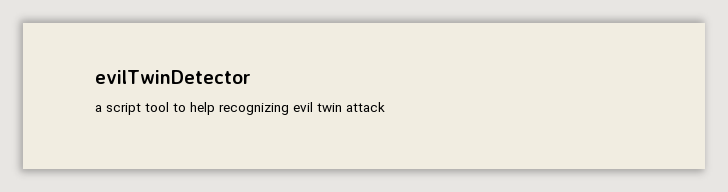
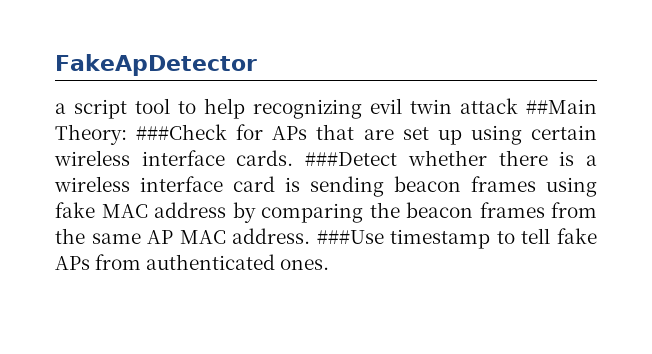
- evilTwinDetector
+ FakeApDetector
- a script tool to help recognizing evil twin attack
+ a script tool to help recognizing evil twin attack ##Main Theory: ###Check for APs that are set up using certain wireless interface cards. ###Detect whether there is a wireless interface card is sending beacon frames using fake MAC address by comparing the beacon frames from the same AP MAC address. ###Use timestamp to tell fake APs from authenticated ones.

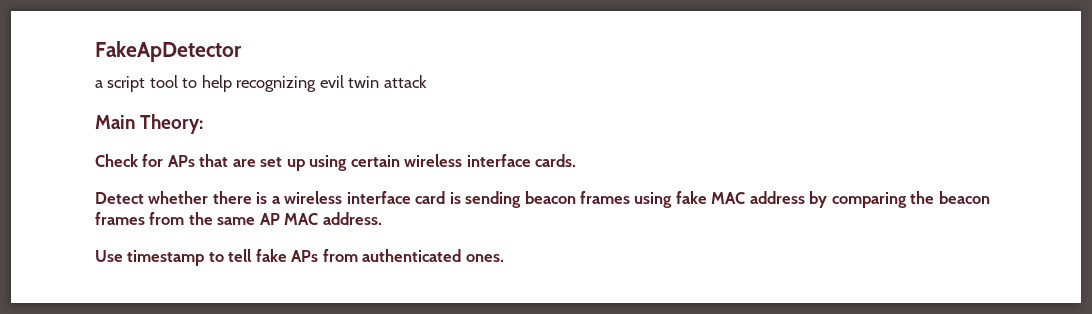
- a script tool to help recognizing evil twin attack ##Main Theory: ###Check for APs that are set up using certain wireless interface cards. ###Detect whether there is a wireless interface card is sending beacon frames using fake MAC address by comparing the beacon frames from the same AP MAC address. ###Use timestamp to tell fake APs from authenticated ones.
+ a script tool to help recognizing evil twin attack
+ Main Theory:
+ Check for APs that are set up using certain wireless interface cards.
+ Detect whether there is a wireless interface card is sending beacon frames using fake MAC address by comparing the beacon frames from the same AP MAC address.
+ Use timestamp to tell fake APs from authenticated ones.

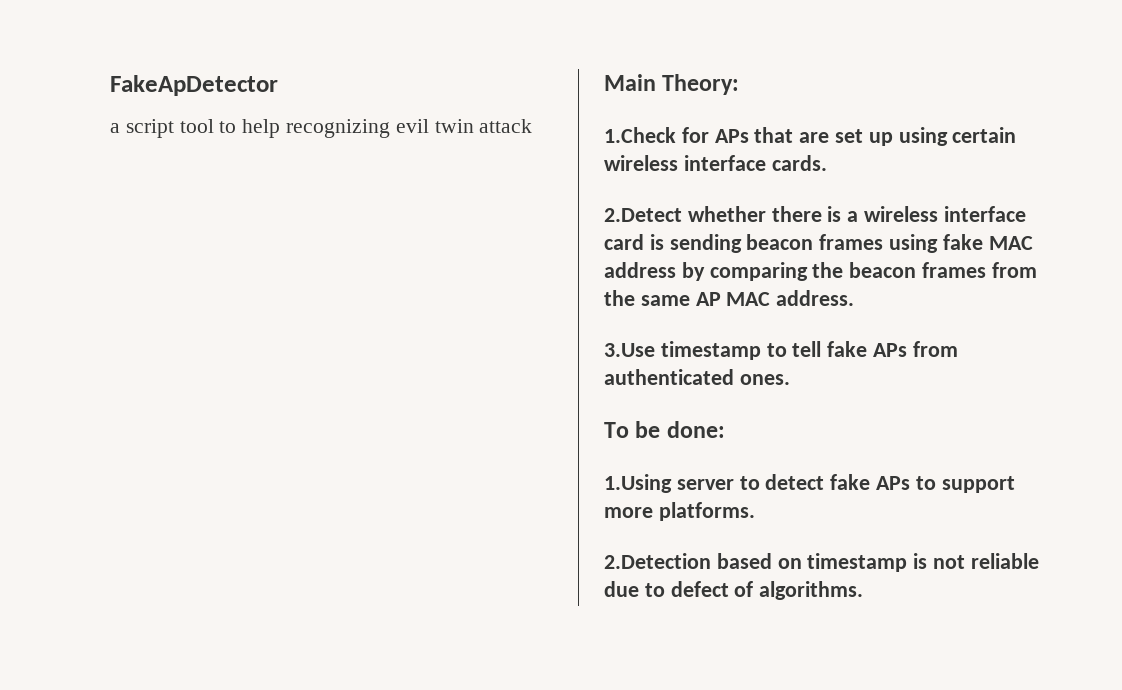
- Check for APs that are set up using certain wireless interface cards.
+ 1.Check for APs that are set up using certain wireless interface cards.
- Detect whether there is a wireless interface card is sending beacon frames using fake MAC address by comparing the beacon frames from the same AP MAC address.
+ 2.Detect whether there is a wireless interface card is sending beacon frames using fake MAC address by comparing the beacon frames from the same AP MAC address.
- Use timestamp to tell fake APs from authenticated ones.
+ 3.Use timestamp to tell fake APs from authenticated ones.
+ To be done:
+ 1.Using server to detect fake APs to support more platforms.
+ 2.Detection based on timestamp is not reliable due to defect of algorithms.

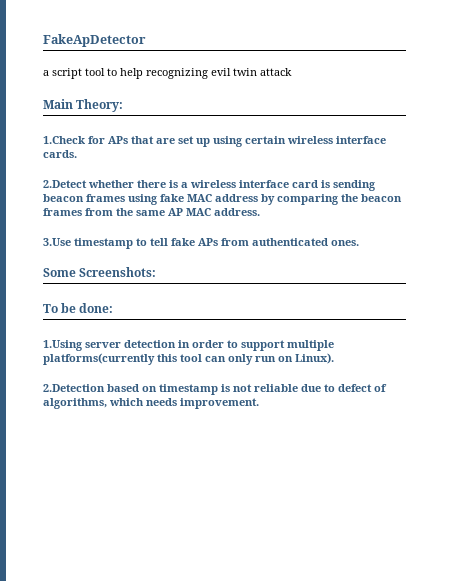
+ Some Screenshots:
- 1.Using server to detect fake APs to support more platforms.
+ 1.Using server detection in order to support multiple platforms(currently this tool can only run on Linux).
- 2.Detection based on timestamp is not reliable due to defect of algorithms.
+ 2.Detection based on timestamp is not reliable due to defect of algorithms, which needs improvement.

